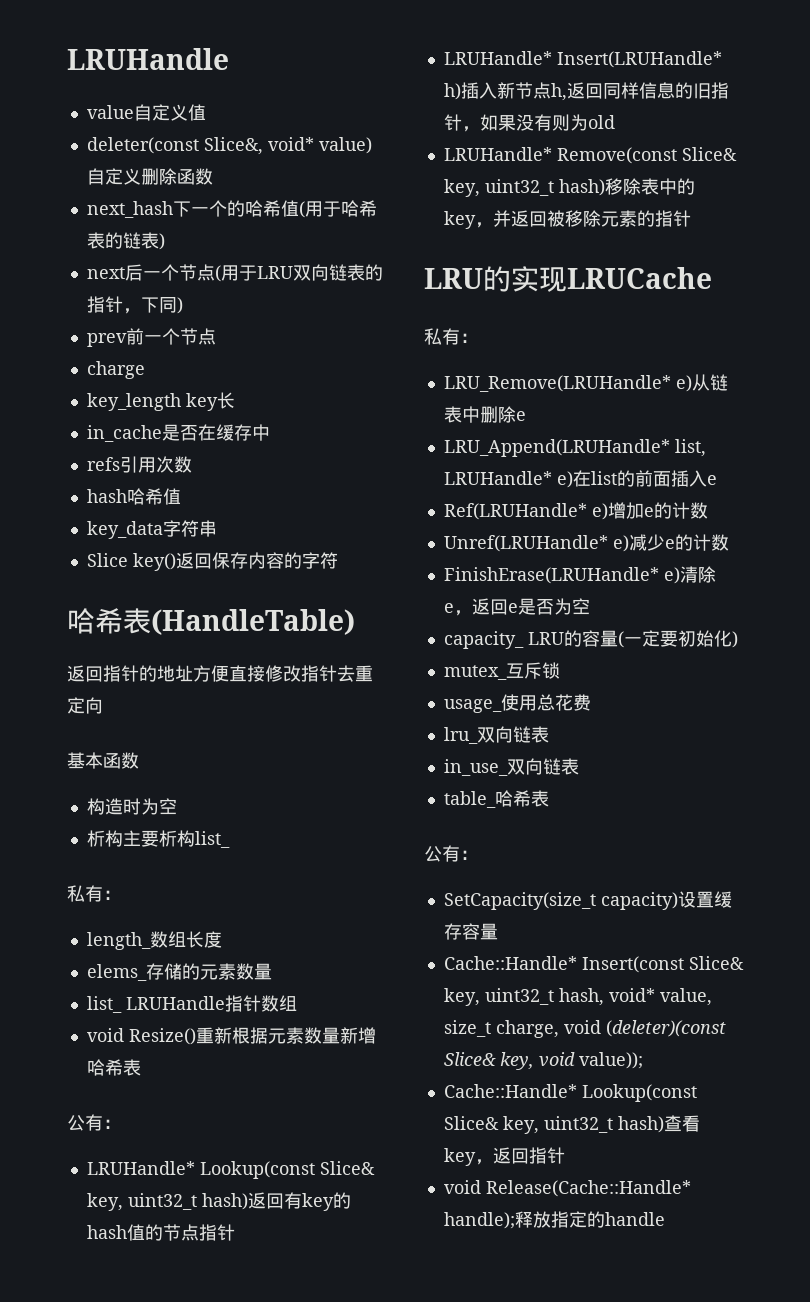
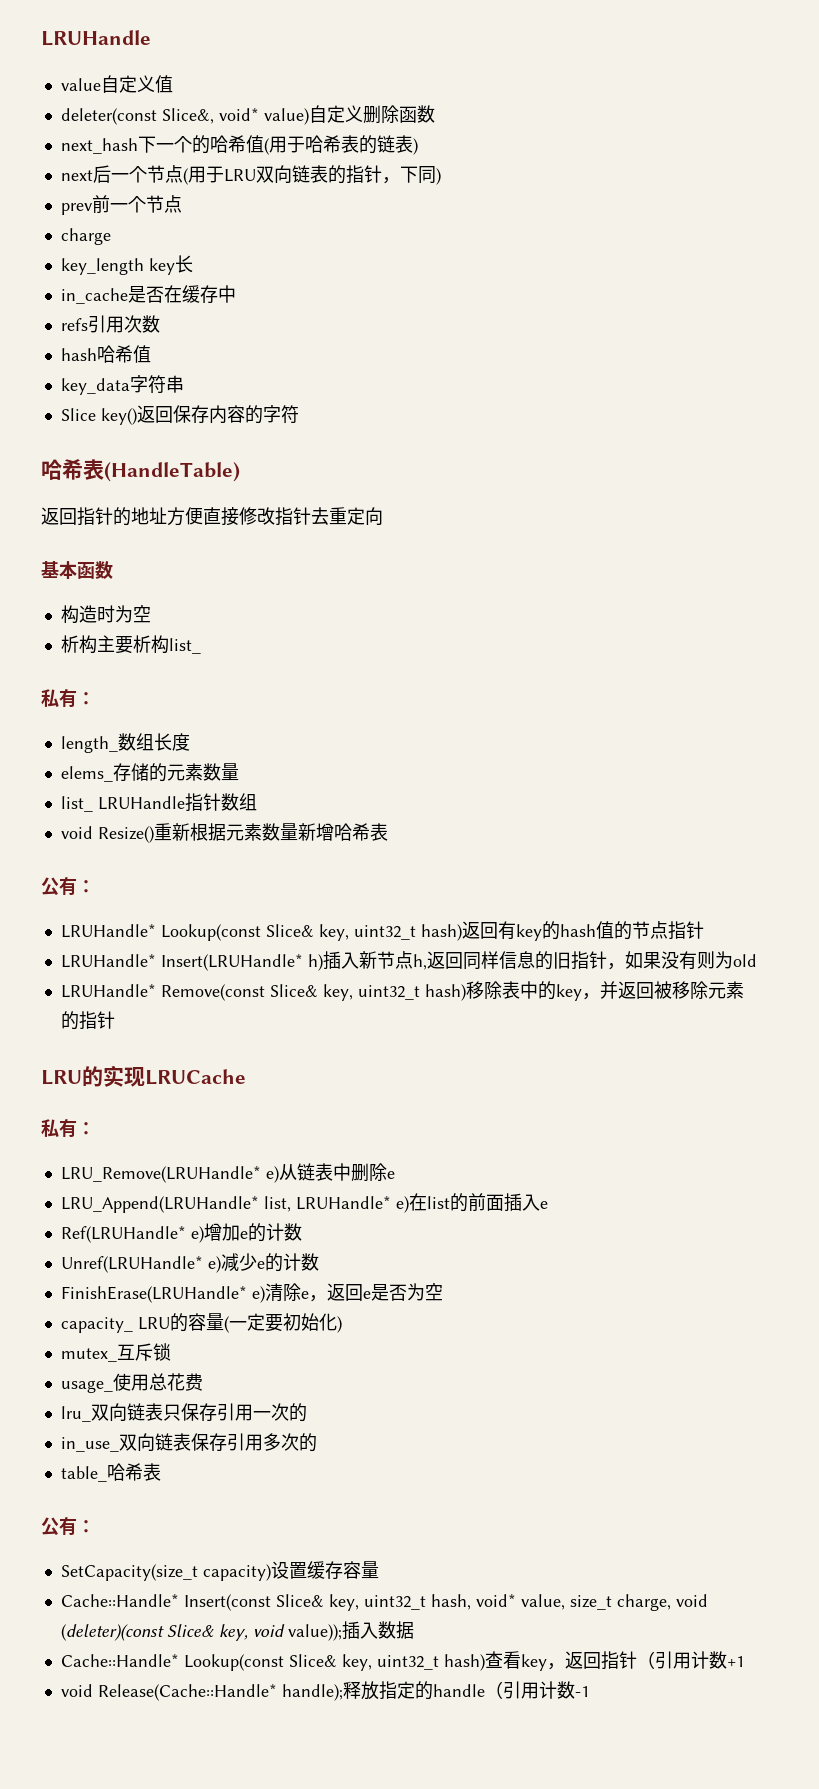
- lru_双向链表
+ lru_双向链表只保存引用一次的
- in_use_双向链表
+ in_use_双向链表保存引用多次的
- Cache::Handle* Insert(const Slice& key, uint32_t hash, void* value, size_t charge, void (deleter)(const Slice& key, void value));
+ Cache::Handle* Insert(const Slice& key, uint32_t hash, void* value, size_t charge, void (deleter)(const Slice& key, void value));插入数据
- Cache::Handle* Lookup(const Slice& key, uint32_t hash)查看key，返回指针
+ Cache::Handle* Lookup(const Slice& key, uint32_t hash)查看key，返回指针（引用计数+1
- void Release(Cache::Handle* handle);释放指定的handle
+ void Release(Cache::Handle* handle);释放指定的handle（引用计数-1

